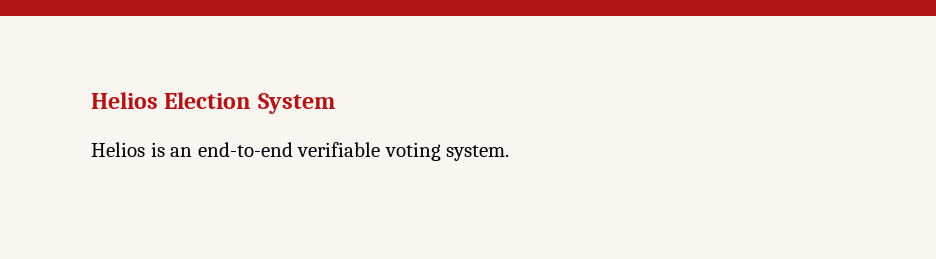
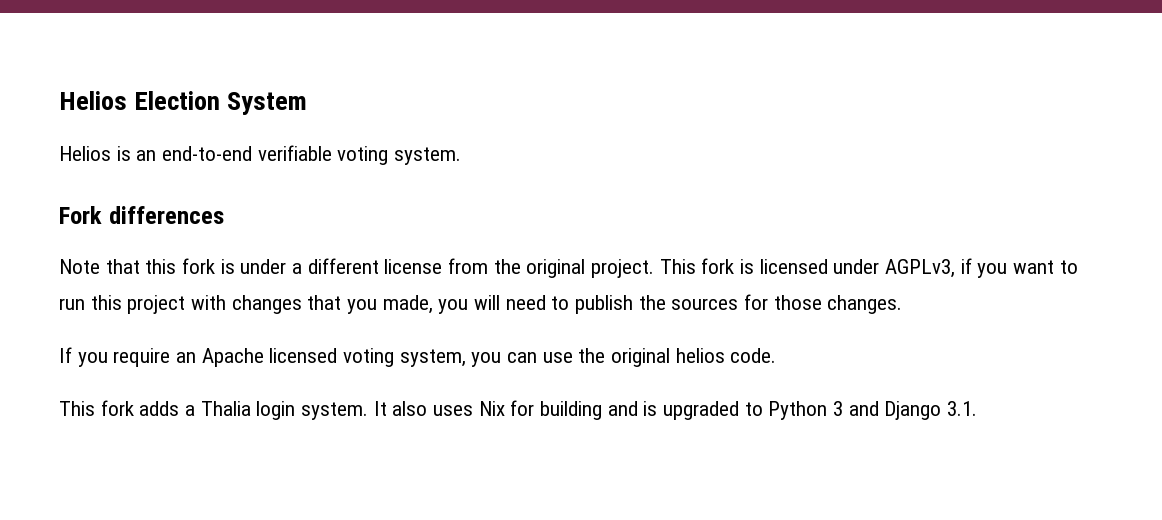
+ Fork differences
+ Note that this fork is under a different license from the original project. This fork is licensed under AGPLv3, if you want to run this project with changes that you made, you will need to publish the sources for those changes.
+ If you require an Apache licensed voting system, you can use the original helios code.
+ This fork adds a Thalia login system. It also uses Nix for building and is upgraded to Python 3 and Django 3.1.

